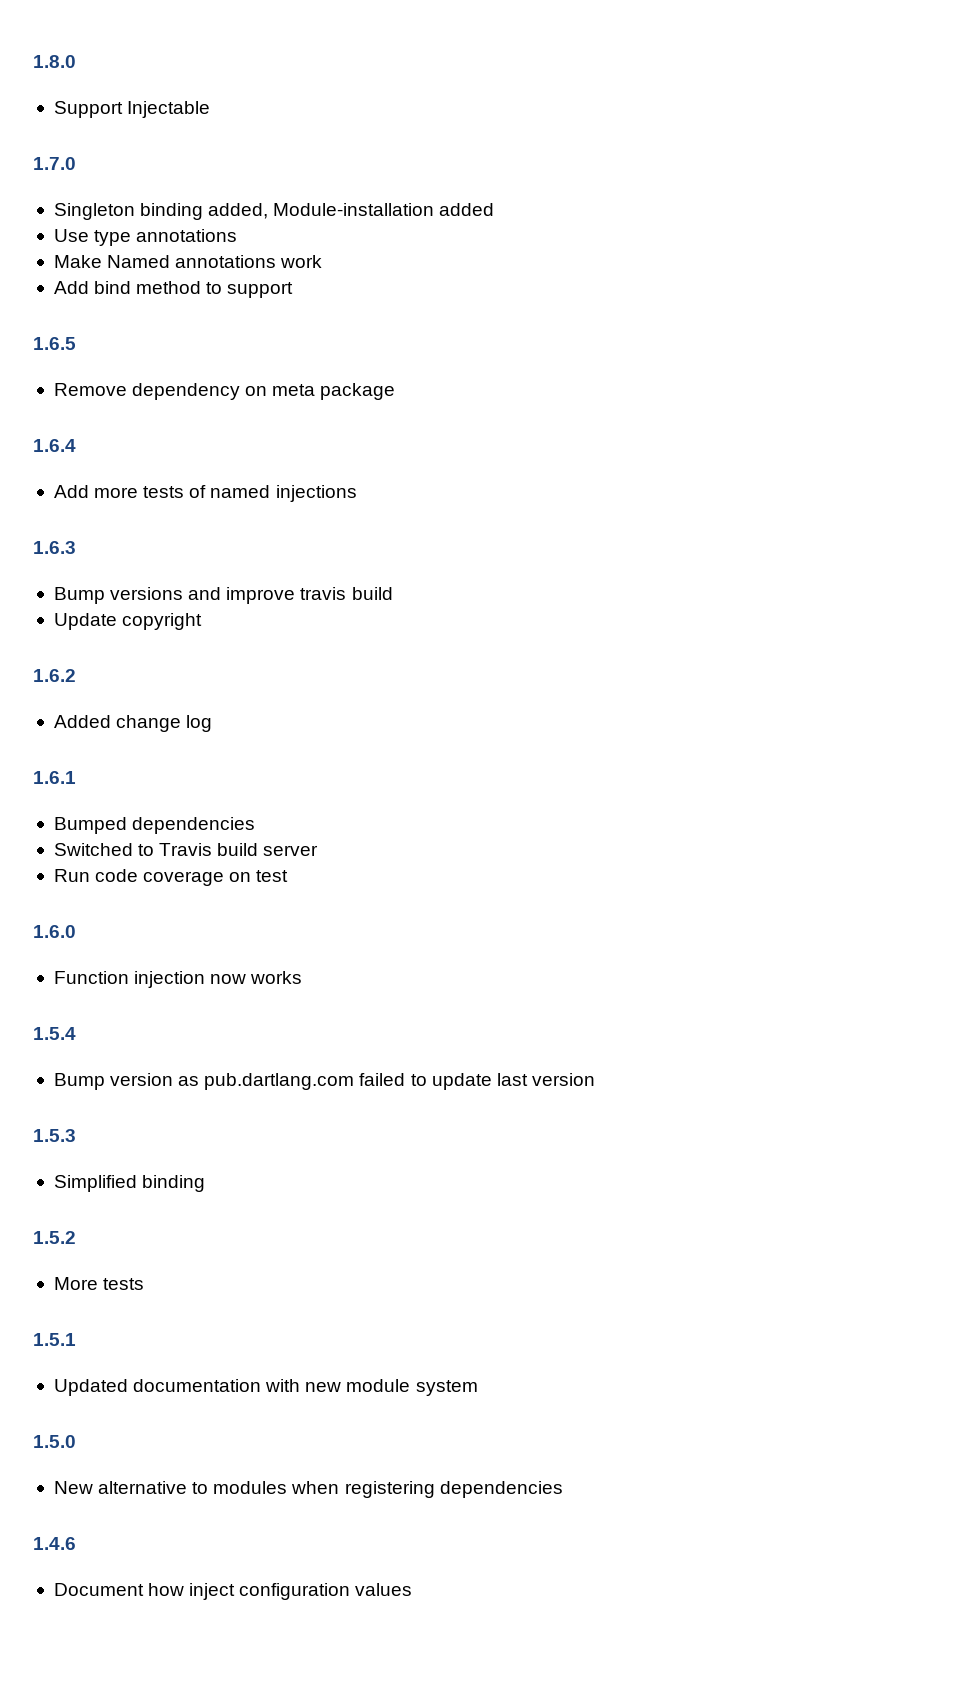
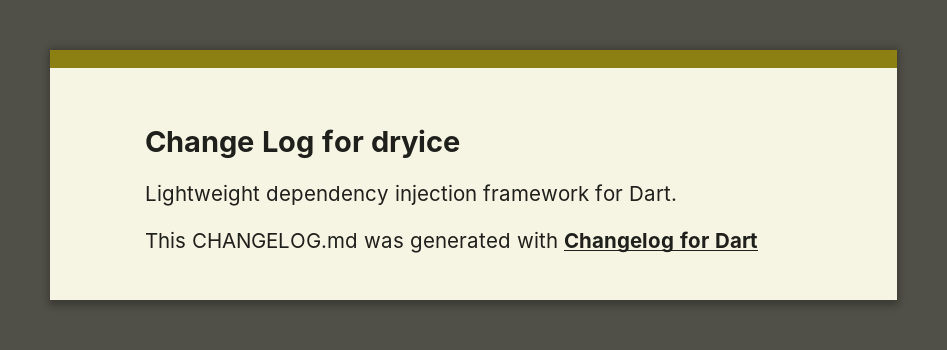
- 1.8.0
- Support Injectable
- 1.7.0
- Singleton binding added, Module-installation added
- Use type annotations
- Make Named annotations work
- Add bind method to support
- 1.6.5
- Remove dependency on meta package
- 1.6.4
- Add more tests of named injections
- 1.6.3
- Bump versions and improve travis build
- Update copyright
- 1.6.2
- Added change log
- 1.6.1
- Bumped dependencies
- Switched to Travis build server
- Run code coverage on test
- 1.6.0
- Function injection now works
- 1.5.4
- Bump version as pub.dartlang.com failed to update last version
- 1.5.3
- Simplified binding
- 1.5.2
- More tests
- 1.5.1
- Updated documentation with new module system
- 1.5.0
- New alternative to modules when registering dependencies
- 1.4.6
- Document how inject configuration values
+ Change Log for dryice
+ Lightweight dependency injection framework for Dart.
+ This CHANGELOG.md was generated with Changelog for Dart

